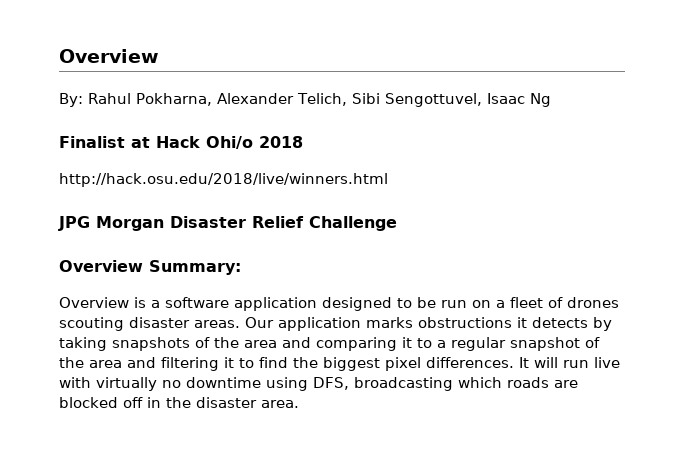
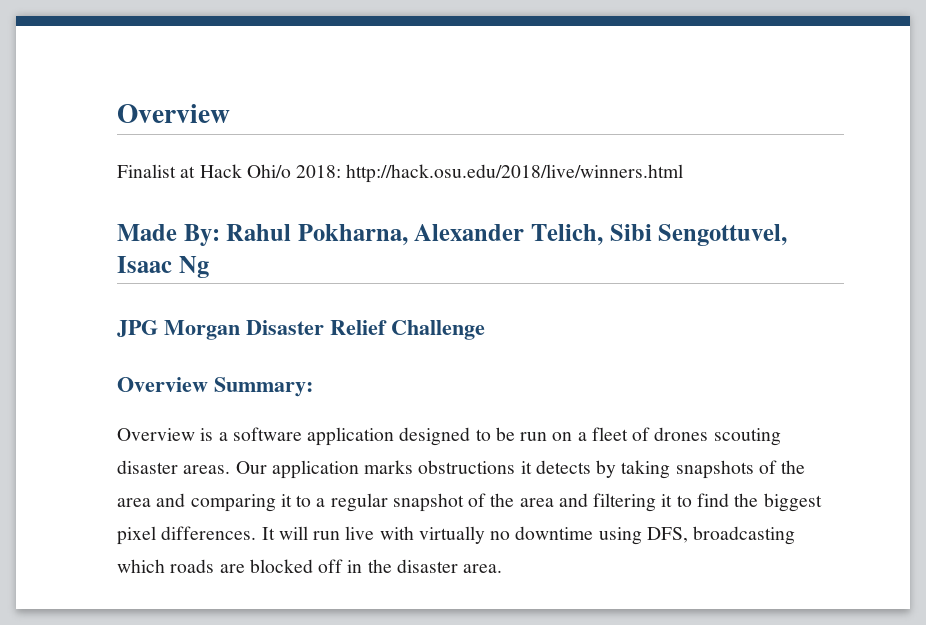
- By: Rahul Pokharna, Alexander Telich, Sibi Sengottuvel, Isaac Ng
+ Finalist at Hack Ohi/o 2018: http://hack.osu.edu/2018/live/winners.html
+ Made By: Rahul Pokharna, Alexander Telich, Sibi Sengottuvel, Isaac Ng
- Finalist at Hack Ohi/o 2018
- http://hack.osu.edu/2018/live/winners.html

